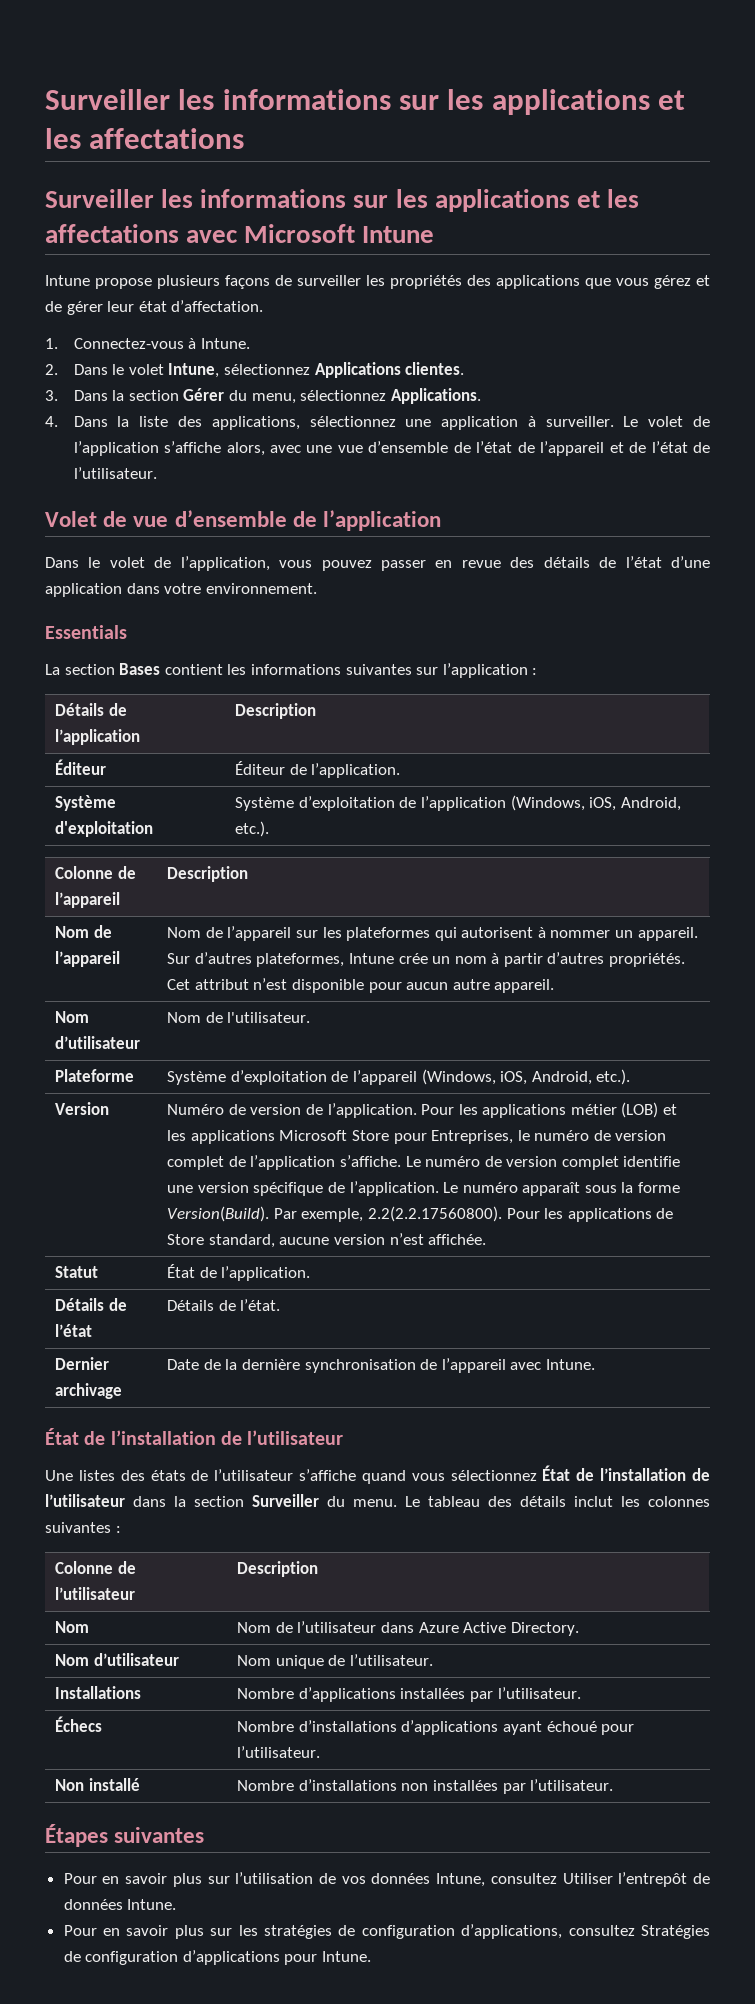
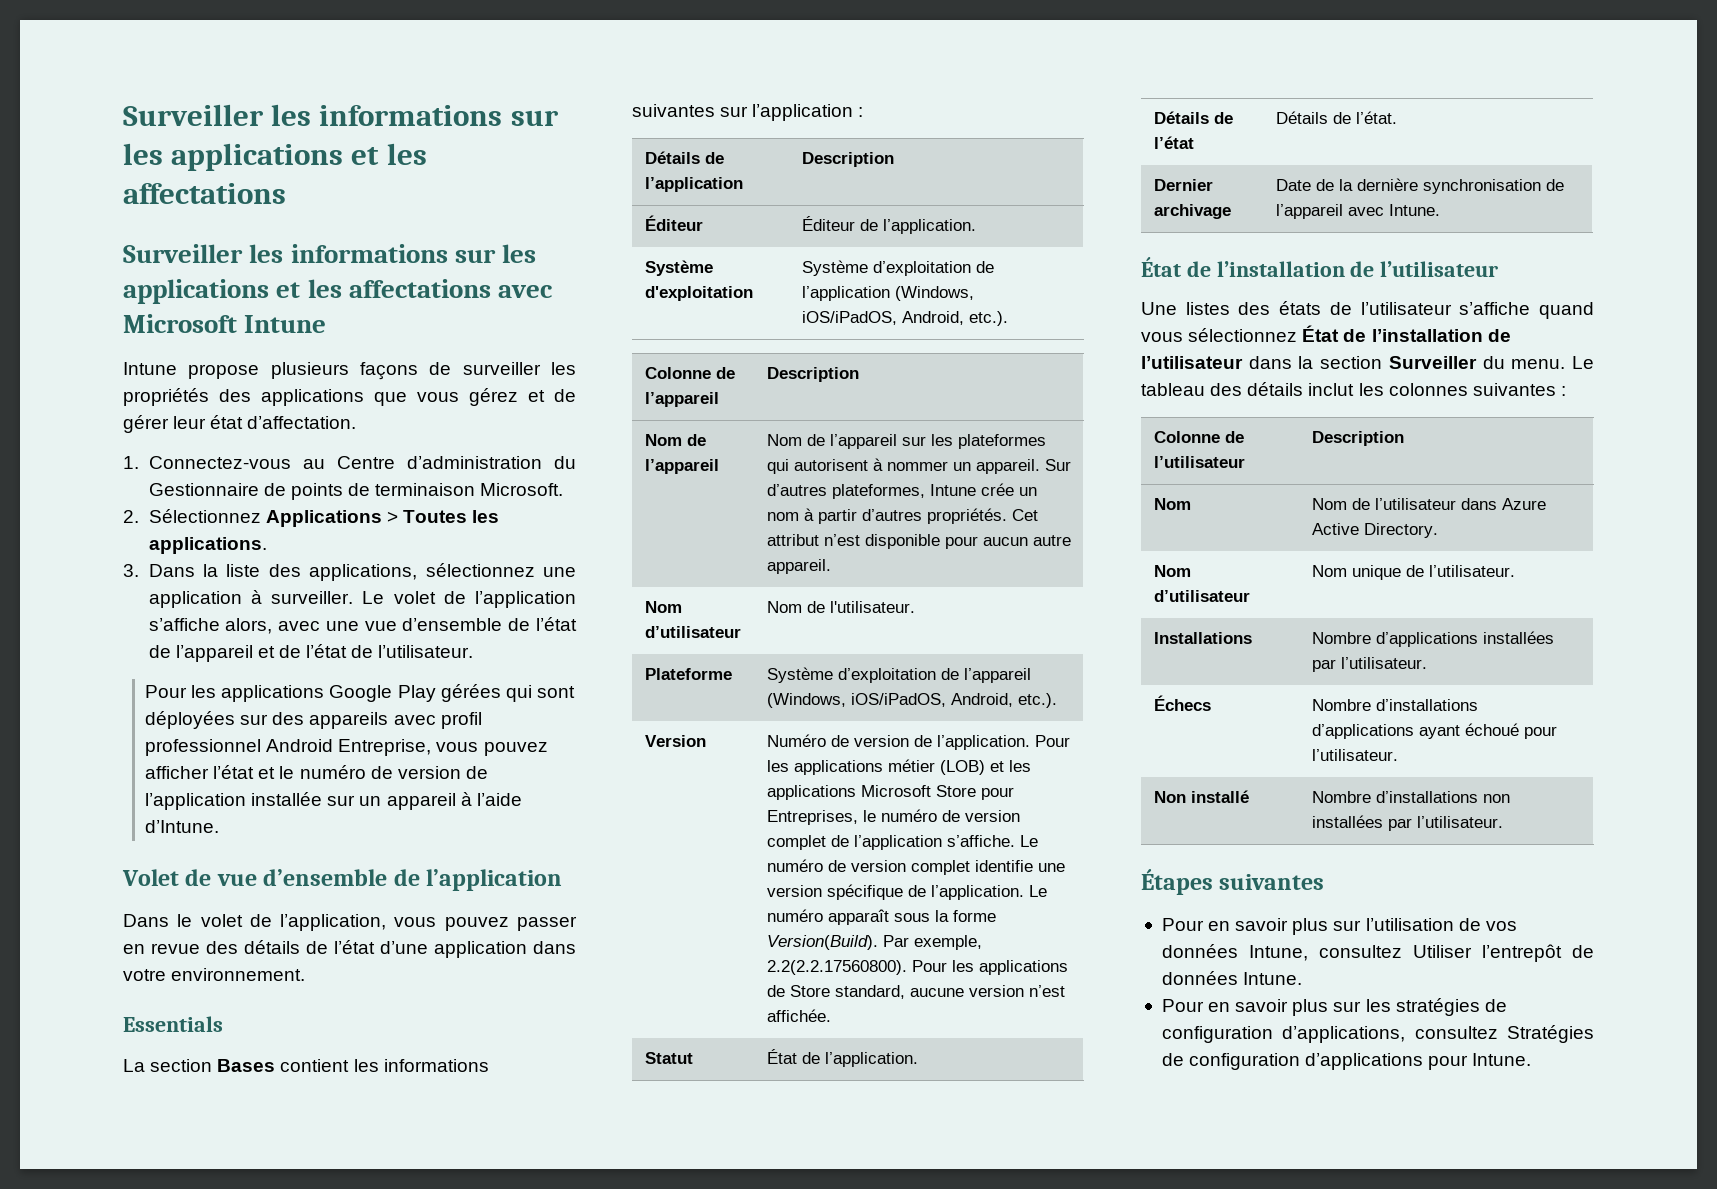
- 1. Connectez-vous à Intune.
- 2. Dans le volet Intune, sélectionnez Applications clientes.
- 3. Dans la section Gérer du menu, sélectionnez Applications.
- 4. Dans la liste des applications, sélectionnez une application à surveiller.
+ 1. Connectez-vous au Centre d’administration du Gestionnaire de points de terminaison Microsoft.
+ 2. Sélectionnez Applications > Toutes les applications.
+ 3. Dans la liste des applications, sélectionnez une application à surveiller.
+ Pour les applications Google Play gérées qui sont déployées sur des appareils avec profil professionnel Android Entreprise, vous pouvez afficher l’état et le numéro de version de l’application installée sur un appareil à l’aide d’Intune.
- Système d'exploitation | Système d’exploitation de l’application (Windows, iOS, Android, etc.).
+ Système d'exploitation | Système d’exploitation de l’application (Windows, iOS/iPadOS, Android, etc.).
- Plateforme | Système d’exploitation de l’appareil (Windows, iOS, Android, etc.).
+ Plateforme | Système d’exploitation de l’appareil (Windows, iOS/iPadOS, Android, etc.).

